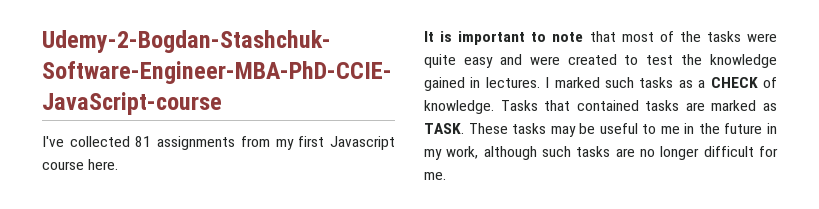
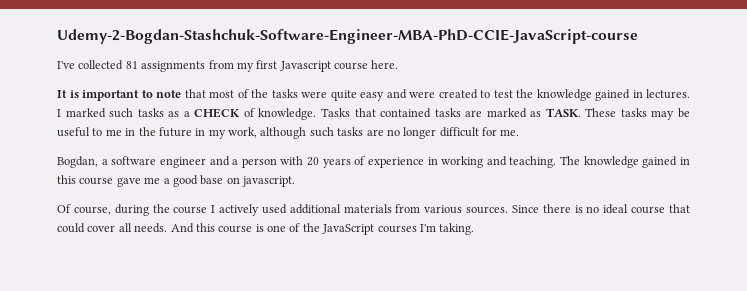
+ Bogdan, a software engineer and a person with 20 years of experience in working and teaching. The knowledge gained in this course gave me a good base on javascript.
+ Of course, during the course I actively used additional materials from various sources. Since there is no ideal course that could cover all needs. And this course is one of the JavaScript courses I'm taking.

